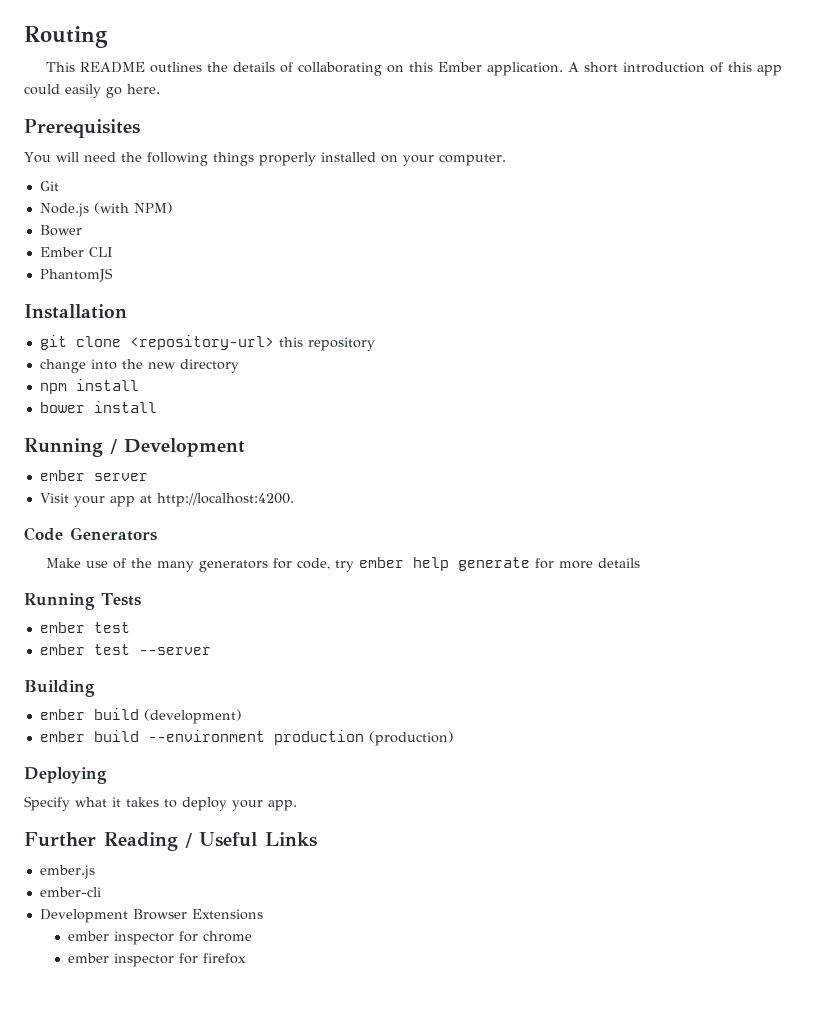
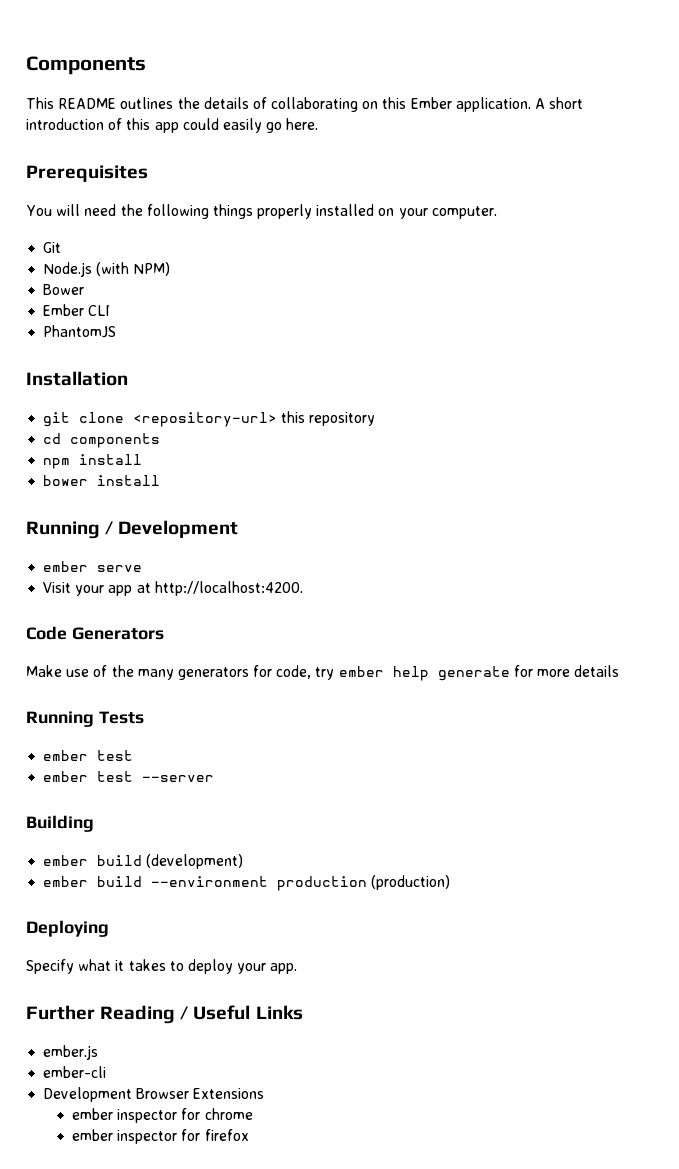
- Routing
+ Components
- change into the new directory
+ cd components
- ember server
+ ember serve

